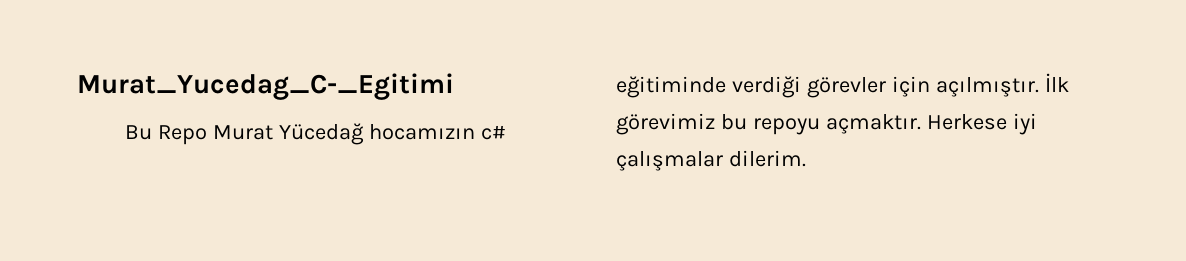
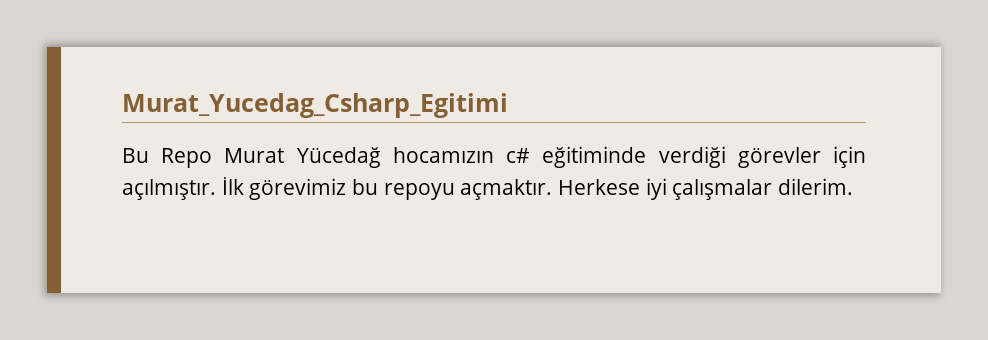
- Murat_Yucedag_C-_Egitimi
+ Murat_Yucedag_Csharp_Egitimi

